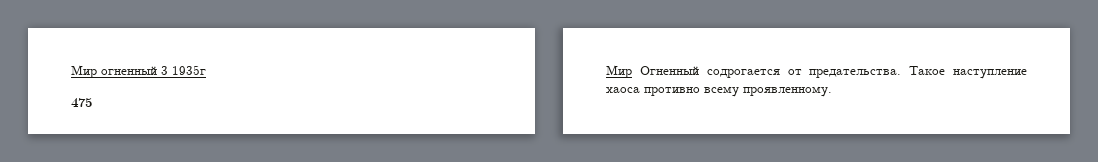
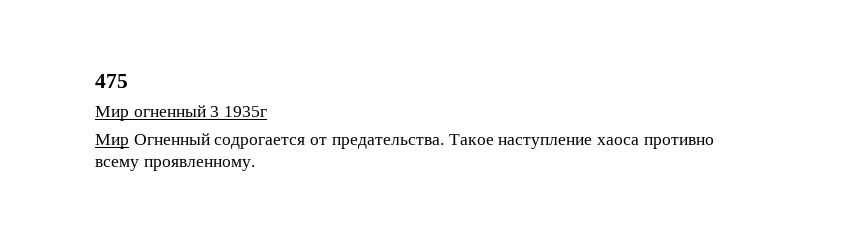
+ 475
- 475

